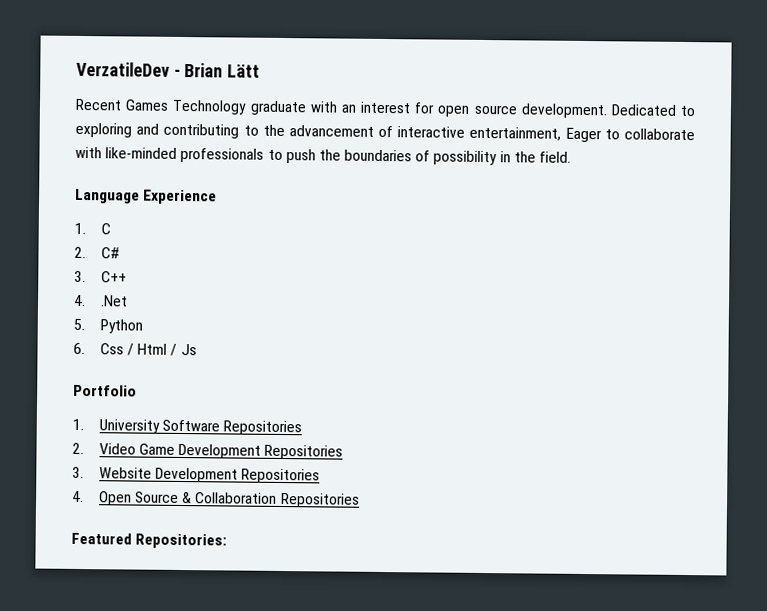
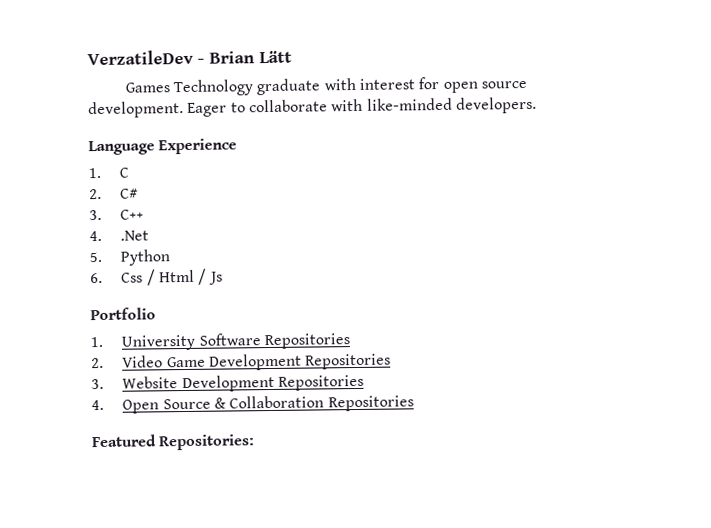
- Recent Games Technology graduate with an interest for open source development.
+ Games Technology graduate with interest for open source development.
- Dedicated to exploring and contributing to the advancement of interactive entertainment, Eager to collaborate with like-minded professionals to push the boundaries of possibility in the field.
+ Eager to collaborate with like-minded developers.

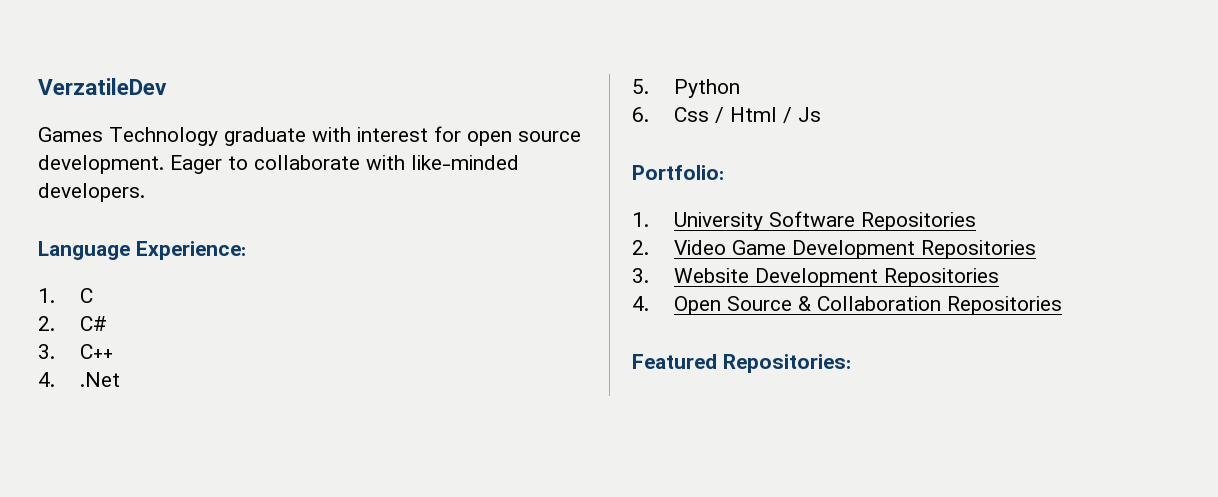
- VerzatileDev - Brian Lätt
+ VerzatileDev
- Language Experience
+ Language Experience:
- Portfolio
+ Portfolio:

